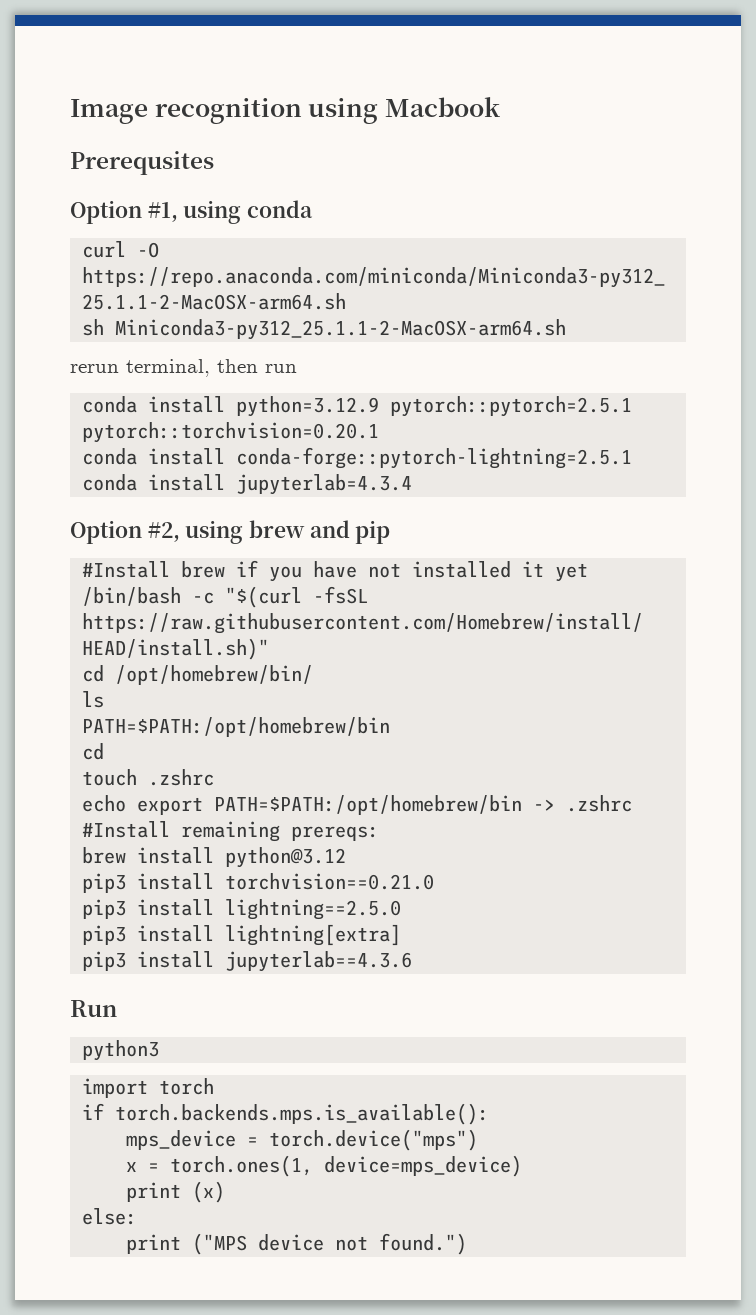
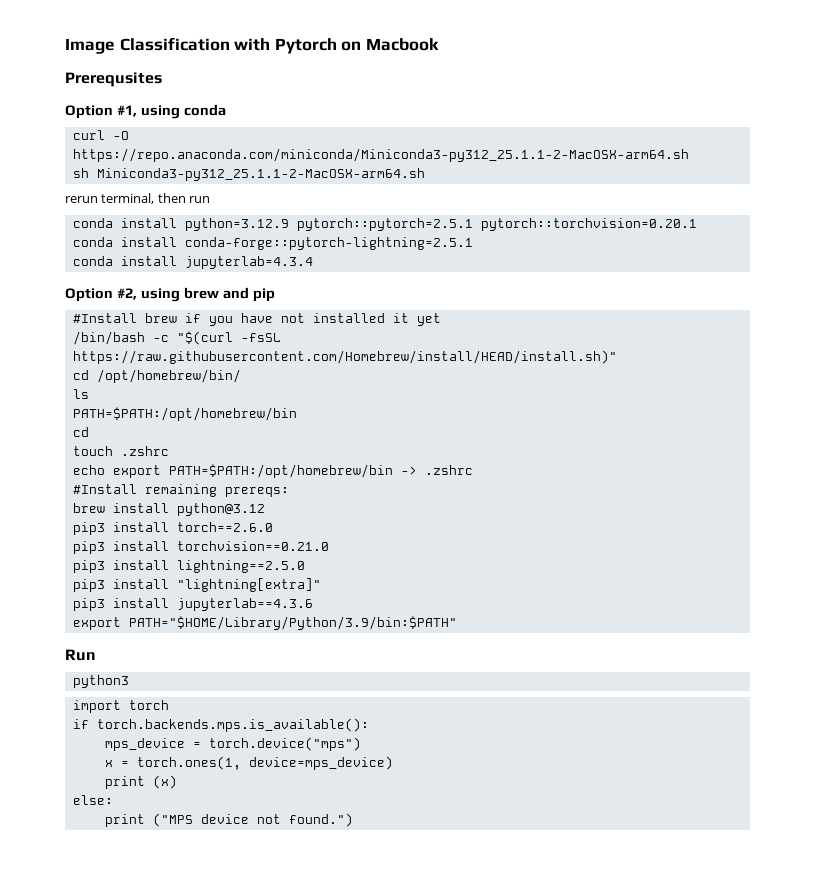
- Image recognition using Macbook
+ Image Classification with Pytorch on Macbook
+ pip3 install torch==2.6.0
- pip3 install lightning[extra]
+ pip3 install "lightning[extra]"
+ export PATH="$HOME/Library/Python/3.9/bin:$PATH"

